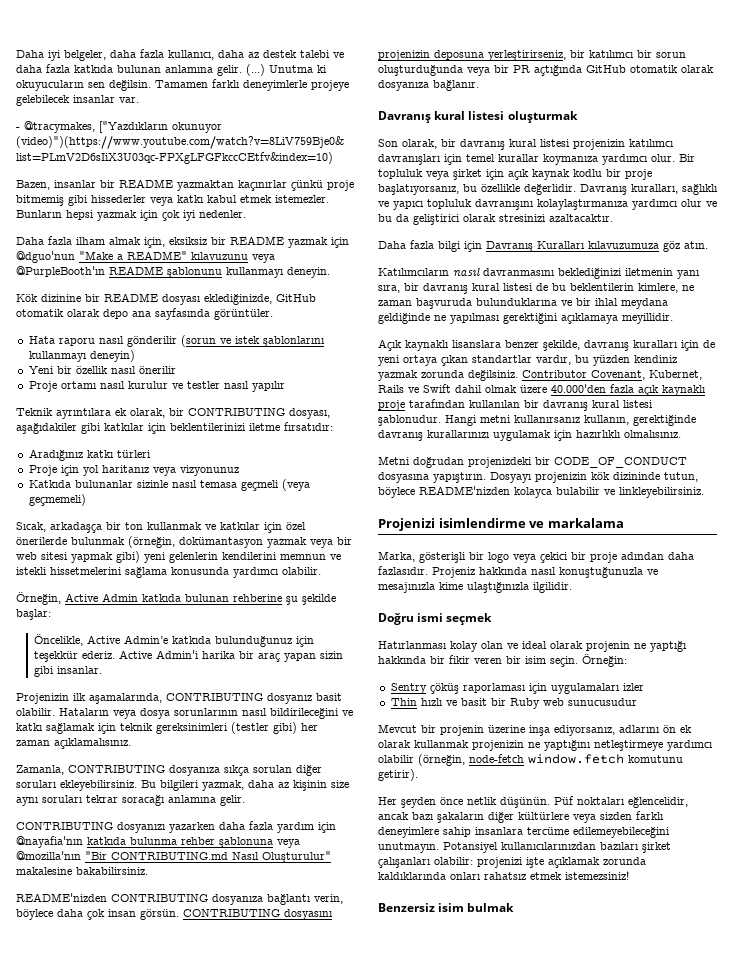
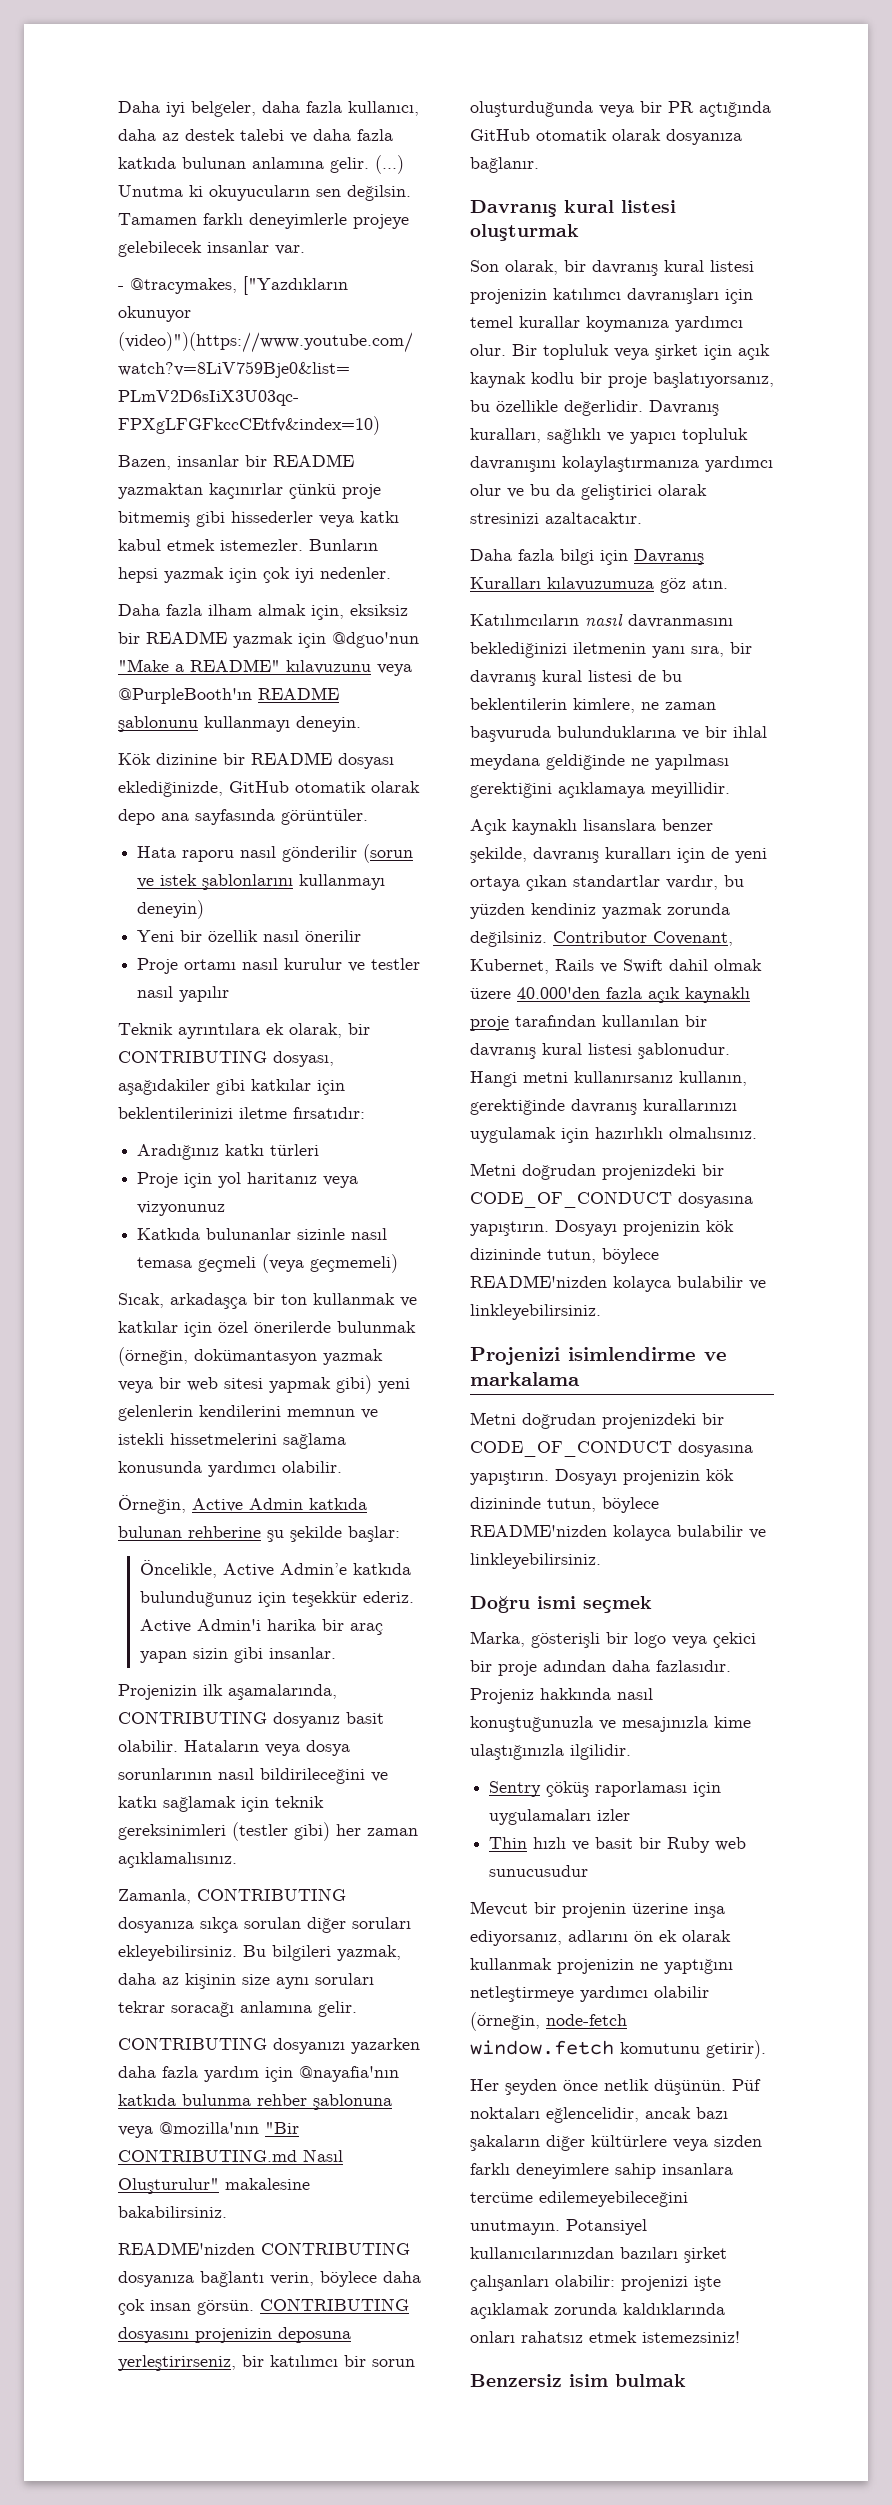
  Projenizi isimlendirme ve markalama
+ Metni doğrudan projenizdeki bir CODE_OF_CONDUCT dosyasına yapıştırın. Dosyayı projenizin kök dizininde tutun, böylece README'nizden kolayca bulabilir ve linkleyebilirsiniz.
+ Doğru ismi seçmek
- Doğru ismi seçmek
- Hatırlanması kolay olan ve ideal olarak projenin ne yaptığı hakkında bir fikir veren bir isim seçin. Örneğin:

